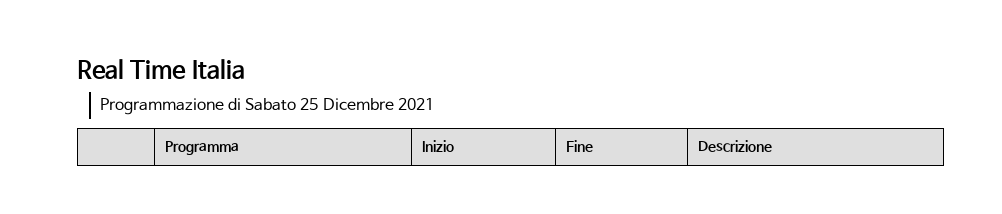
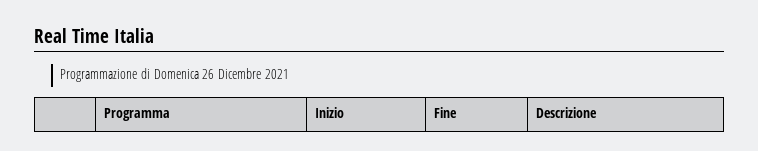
- Programmazione di Sabato 25 Dicembre 2021
+ Programmazione di Domenica 26 Dicembre 2021

